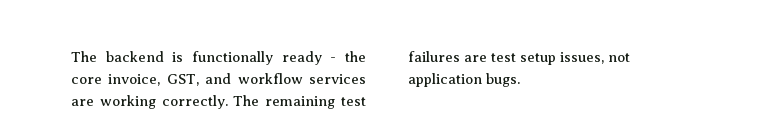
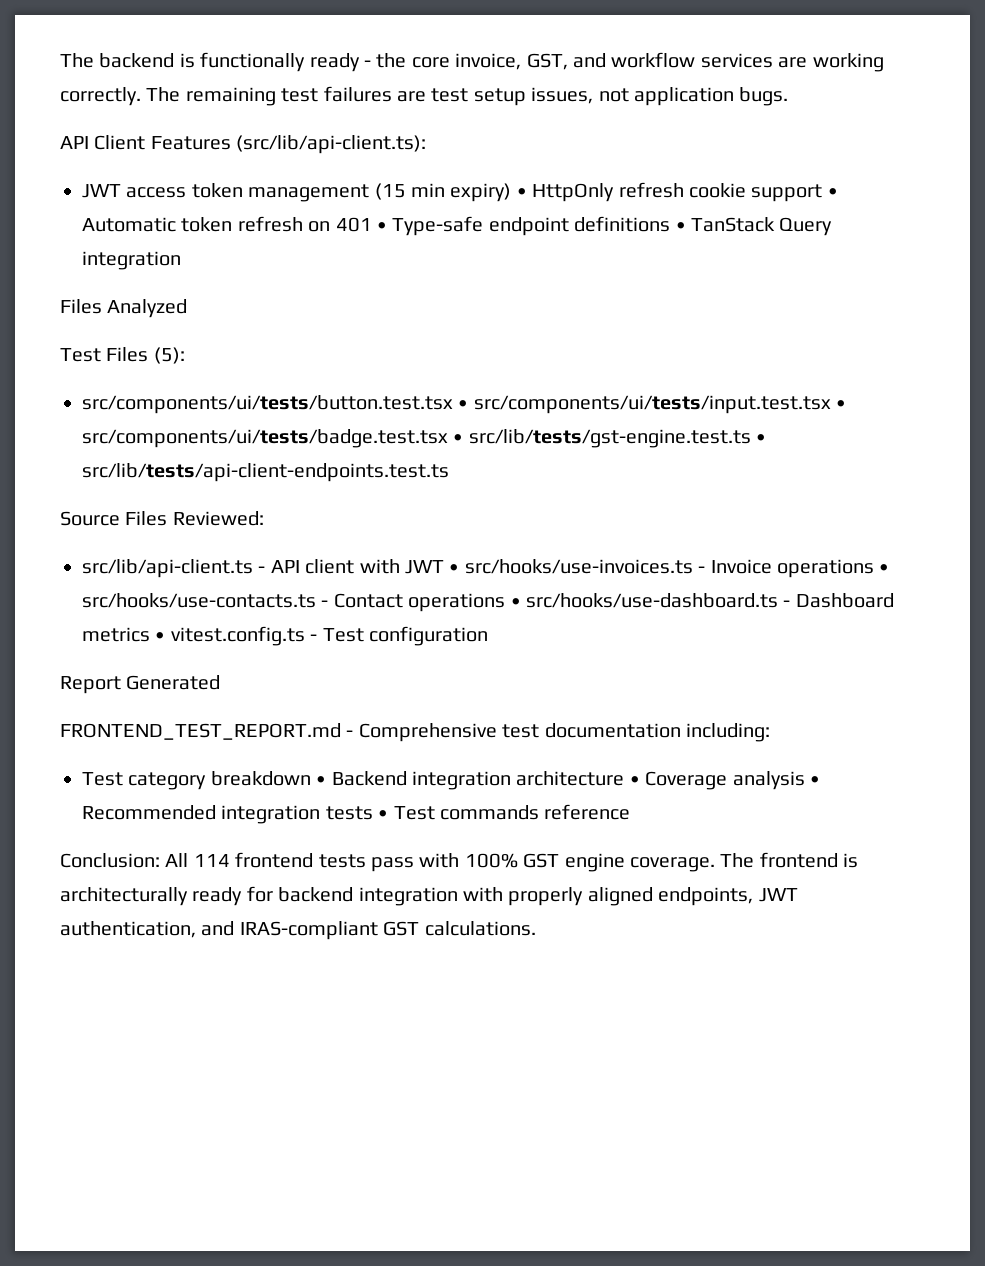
+ API Client Features (src/lib/api-client.ts):
+ JWT access token management (15 min expiry) • HttpOnly refresh cookie support • Automatic token refresh on 401 • Type-safe endpoint definitions • TanStack Query integration
+ Files Analyzed
+ Test Files (5):
+ src/components/ui/tests/button.test.tsx • src/components/ui/tests/input.test.tsx • src/components/ui/tests/badge.test.tsx • src/lib/tests/gst-engine.test.ts • src/lib/tests/api-client-endpoints.test.ts
+ Source Files Reviewed:
+ src/lib/api-client.ts - API client with JWT • src/hooks/use-invoices.ts - Invoice operations • src/hooks/use-contacts.ts - Contact operations • src/hooks/use-dashboard.ts - Dashboard metrics • vitest.config.ts - Test configuration
+ Report Generated
+ FRONTEND_TEST_REPORT.md - Comprehensive test documentation including:
+ Test category breakdown • Backend integration architecture • Coverage analysis • Recommended integration tests • Test commands reference
+ Conclusion: All 114 frontend tests pass with 100% GST engine coverage. The frontend is architecturally ready for backend integration with properly aligned endpoints, JWT authentication, and IRAS-compliant GST calculations.

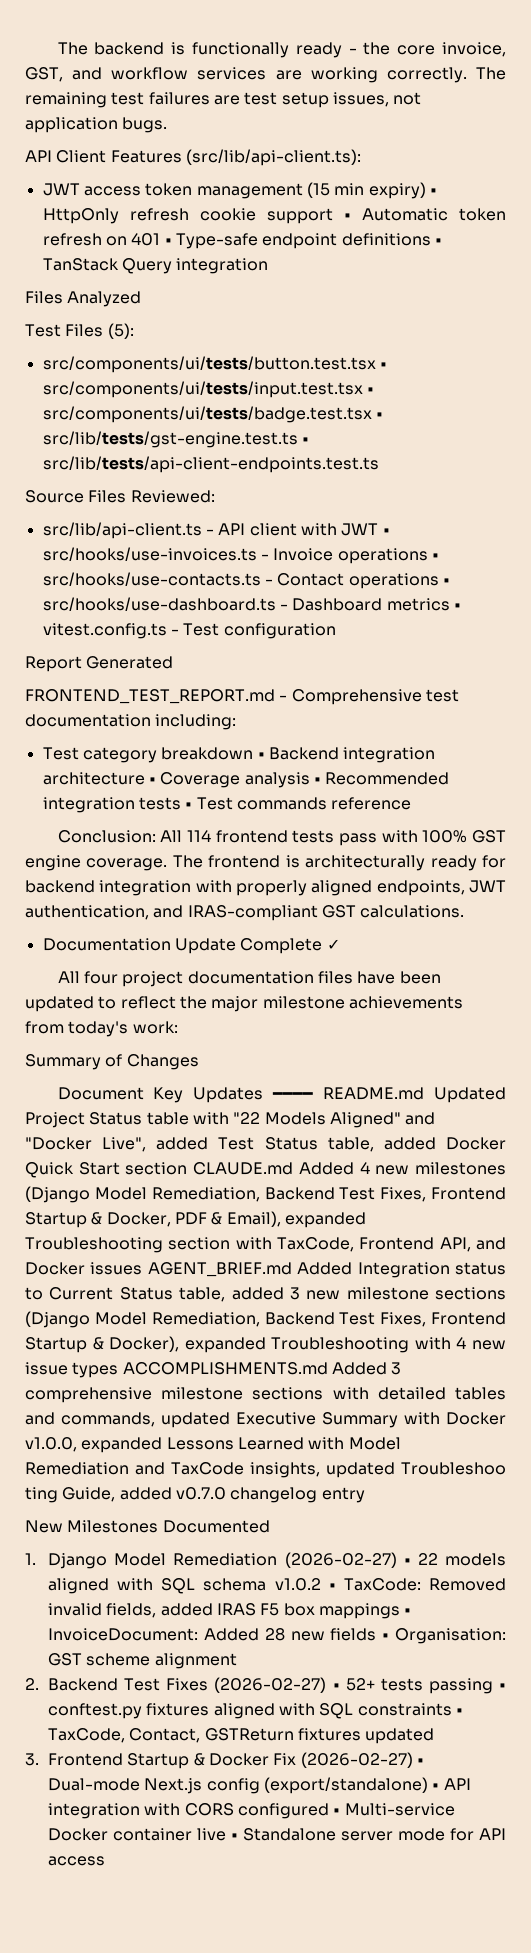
+ Documentation Update Complete ✓
+ All four project documentation files have been updated to reflect the major milestone achievements from today's work:
+ Summary of Changes
+ Document Key Updates ━━━━ README.md Updated Project Status table with "22 Models Aligned" and "Docker Live", added Test Status table, added Docker Quick Start section CLAUDE.md Added 4 new milestones (Django Model Remediation, Backend Test Fixes, Frontend Startup & Docker, PDF & Email), expanded Troubleshooting section with TaxCode, Frontend API, and Docker issues AGENT_BRIEF.md Added Integration status to Current Status table, added 3 new milestone sections (Django Model Remediation, Backend Test Fixes, Frontend Startup & Docker), expanded Troubleshooting with 4 new issue types ACCOMPLISHMENTS.md Added 3 comprehensive milestone sections with detailed tables and commands, updated Executive Summary with Docker v1.0.0, expanded Lessons Learned with Model Remediation and TaxCode insights, updated Troubleshoo ting Guide, added v0.7.0 changelog entry
+ New Milestones Documented
+ 1. Django Model Remediation (2026-02-27) • 22 models aligned with SQL schema v1.0.2 • TaxCode: Removed invalid fields, added IRAS F5 box mappings • InvoiceDocument: Added 28 new fields • Organisation: GST scheme alignment
+ 2. Backend Test Fixes (2026-02-27) • 52+ tests passing • conftest.py fixtures aligned with SQL constraints • TaxCode, Contact, GSTReturn fixtures updated
+ 3. Frontend Startup & Docker Fix (2026-02-27) • Dual-mode Next.js config (export/standalone) • API integration with CORS configured • Multi-service Docker container live • Standalone server mode for API access

